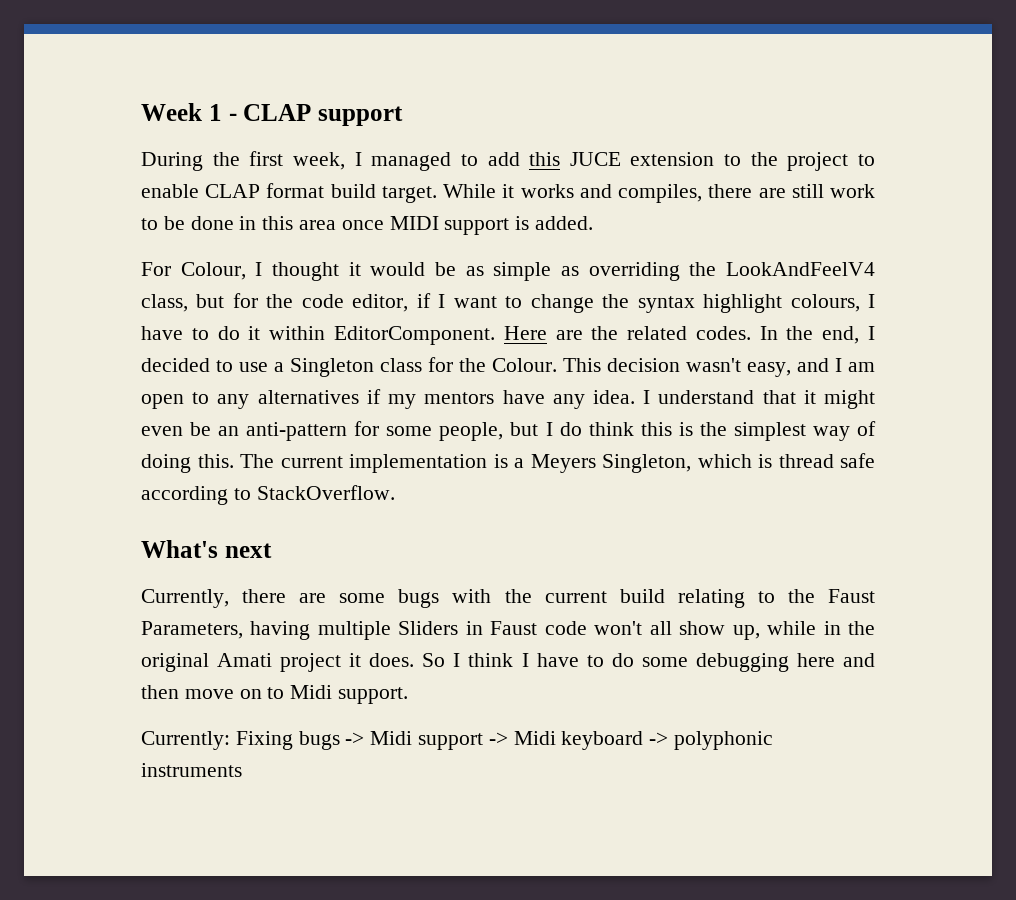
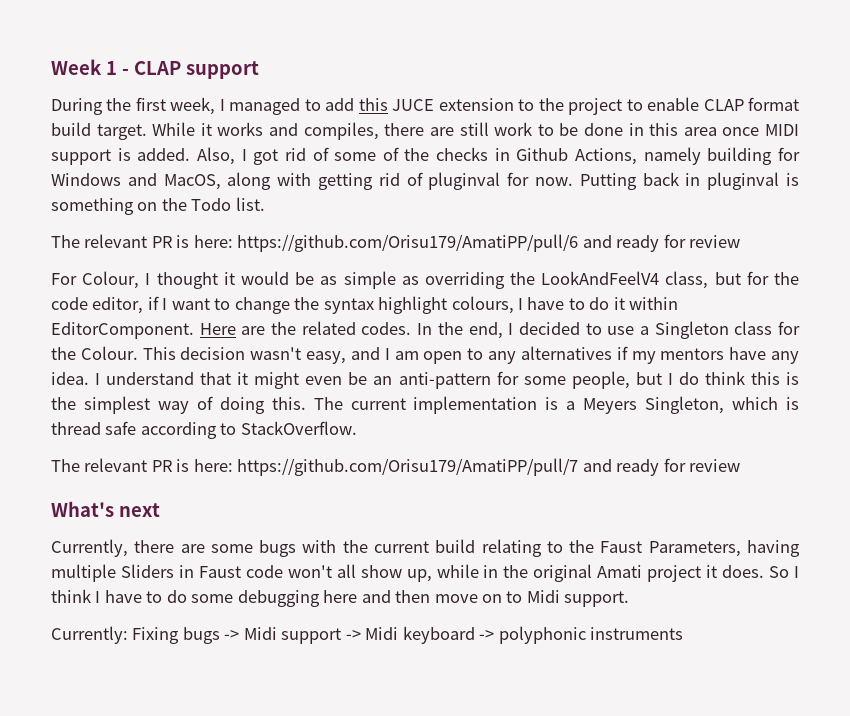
+ Also, I got rid of some of the checks in Github Actions, namely building for Windows and MacOS, along with getting rid of pluginval for now. Putting back in pluginval is something on the Todo list.
+ The relevant PR is here: https://github.com/Orisu179/AmatiPP/pull/6 and ready for review
+ The relevant PR is here: https://github.com/Orisu179/AmatiPP/pull/7 and ready for review

